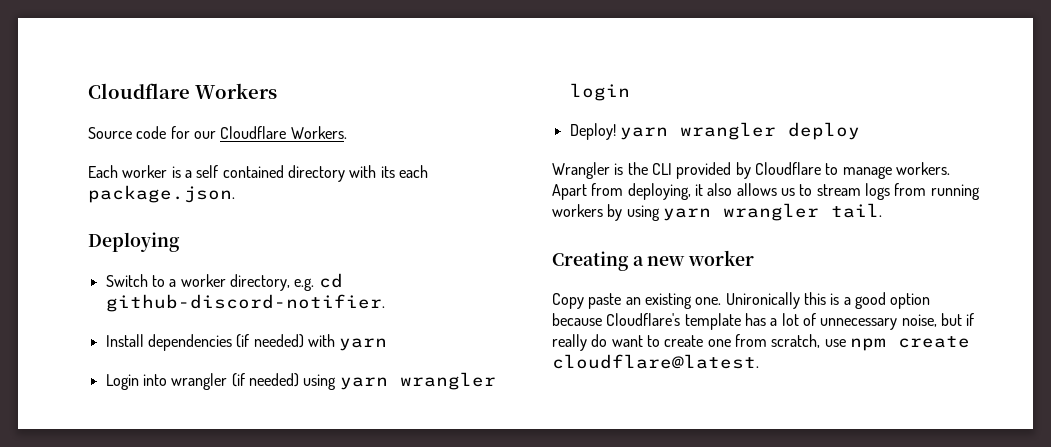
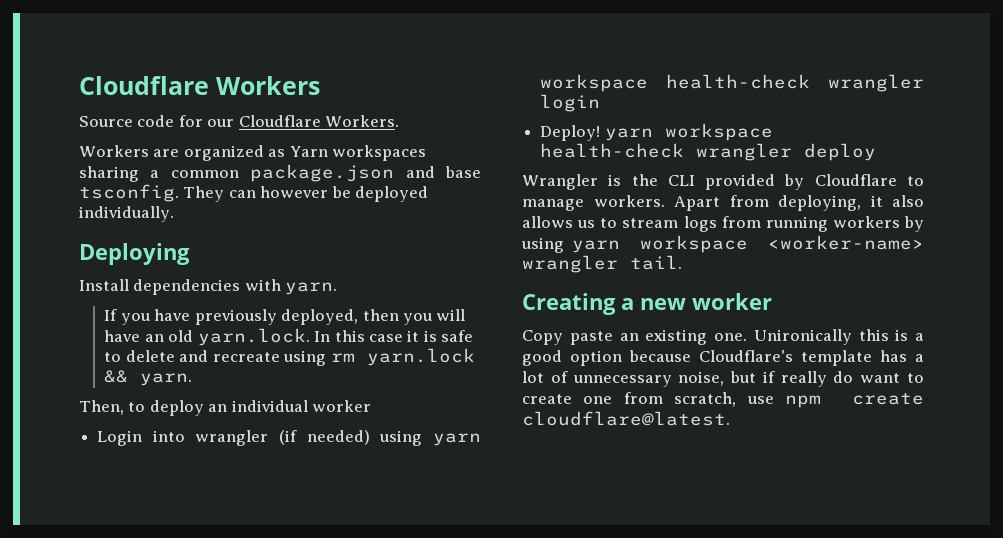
- Each worker is a self contained directory with its each package.json.
+ Workers are organized as Yarn workspaces sharing a common package.json and base tsconfig. They can however be deployed individually.
  Deploying
- Switch to a worker directory, e.g. cd github-discord-notifier.
- Install dependencies (if needed) with yarn
+ Install dependencies with yarn.
+ If you have previously deployed, then you will have an old yarn.lock. In this case it is safe to delete and recreate using rm yarn.lock && yarn.
+ Then, to deploy an individual worker
- Login into wrangler (if needed) using yarn wrangler login
+ Login into wrangler (if needed) using yarn workspace health-check wrangler login
- Deploy! yarn wrangler deploy
+ Deploy! yarn workspace health-check wrangler deploy
- Apart from deploying, it also allows us to stream logs from running workers by using yarn wrangler tail.
+ Apart from deploying, it also allows us to stream logs from running workers by using yarn workspace <worker-name> wrangler tail.

